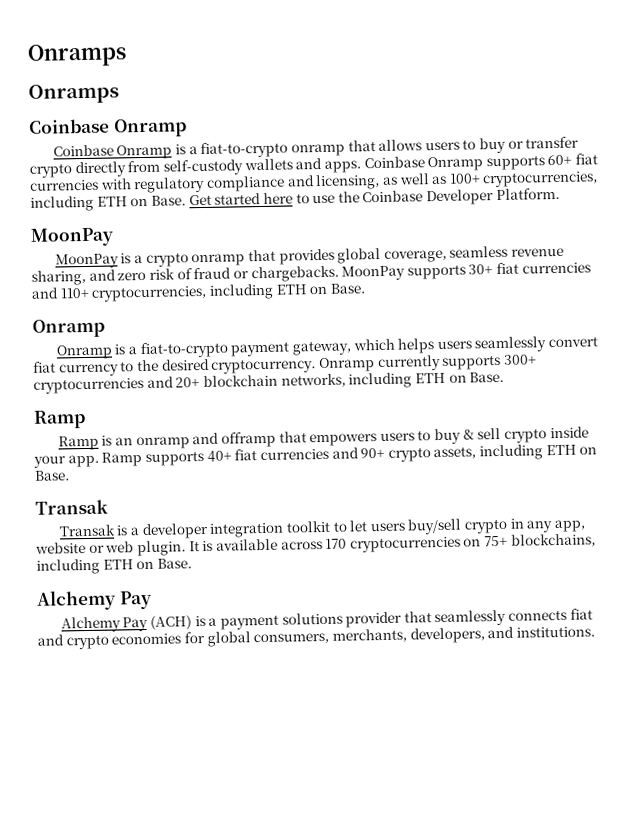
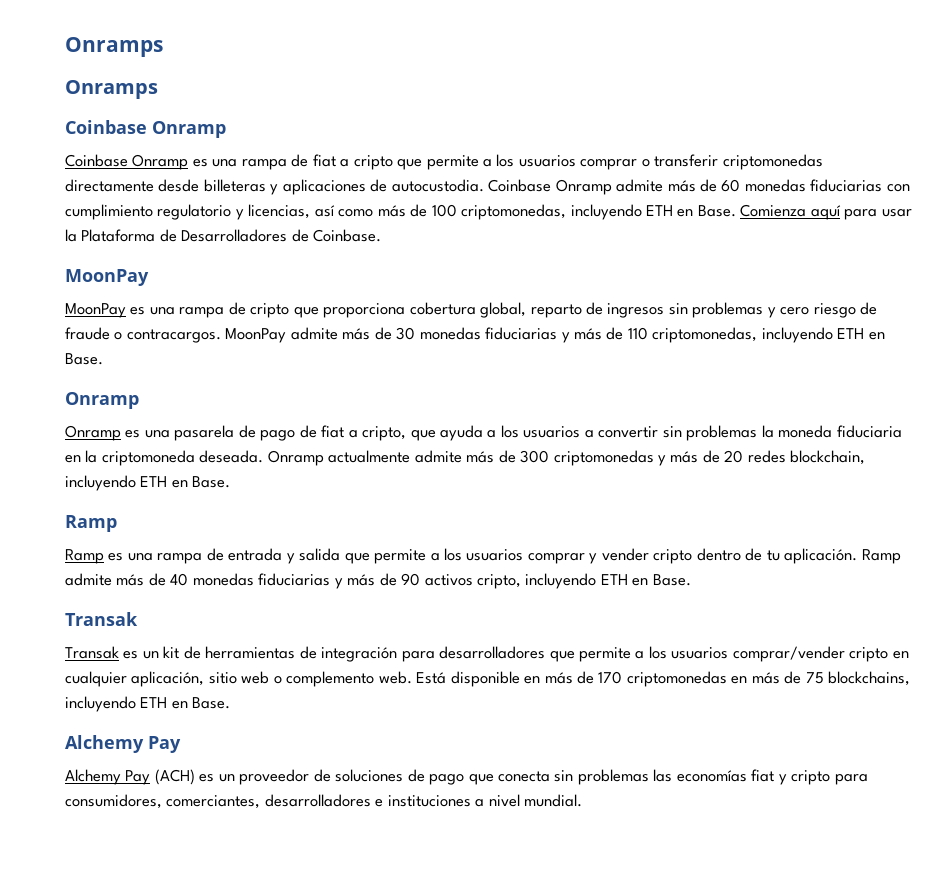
- Coinbase Onramp is a fiat-to-crypto onramp that allows users to buy or transfer crypto directly from self-custody wallets and apps. Coinbase Onramp supports 60+ fiat currencies with regulatory compliance and licensing, as well as 100+ cryptocurrencies, including ETH on Base. Get started here to use the Coinbase Developer Platform.
+ Coinbase Onramp es una rampa de fiat a cripto que permite a los usuarios comprar o transferir criptomonedas directamente desde billeteras y aplicaciones de autocustodia. Coinbase Onramp admite más de 60 monedas fiduciarias con cumplimiento regulatorio y licencias, así como más de 100 criptomonedas, incluyendo ETH en Base. Comienza aquí para usar la Plataforma de Desarrolladores de Coinbase.
  MoonPay
- MoonPay is a crypto onramp that provides global coverage, seamless revenue sharing, and zero risk of fraud or chargebacks. MoonPay supports 30+ fiat currencies and 110+ cryptocurrencies, including ETH on Base.
+ MoonPay es una rampa de cripto que proporciona cobertura global, reparto de ingresos sin problemas y cero riesgo de fraude o contracargos. MoonPay admite más de 30 monedas fiduciarias y más de 110 criptomonedas, incluyendo ETH en Base.
  Onramp
- Onramp is a fiat-to-crypto payment gateway, which helps users seamlessly convert fiat currency to the desired cryptocurrency. Onramp currently supports 300+ cryptocurrencies and 20+ blockchain networks, including ETH on Base.
+ Onramp es una pasarela de pago de fiat a cripto, que ayuda a los usuarios a convertir sin problemas la moneda fiduciaria en la criptomoneda deseada. Onramp actualmente admite más de 300 criptomonedas y más de 20 redes blockchain, incluyendo ETH en Base.
  Ramp
- Ramp is an onramp and offramp that empowers users to buy & sell crypto inside your app. Ramp supports 40+ fiat currencies and 90+ crypto assets, including ETH on Base.
+ Ramp es una rampa de entrada y salida que permite a los usuarios comprar y vender cripto dentro de tu aplicación. Ramp admite más de 40 monedas fiduciarias y más de 90 activos cripto, incluyendo ETH en Base.
  Transak
- Transak is a developer integration toolkit to let users buy/sell crypto in any app, website or web plugin. It is available across 170 cryptocurrencies on 75+ blockchains, including ETH on Base.
+ Transak es un kit de herramientas de integración para desarrolladores que permite a los usuarios comprar/vender cripto en cualquier aplicación, sitio web o complemento web. Está disponible en más de 170 criptomonedas en más de 75 blockchains, incluyendo ETH en Base.
- Alchemy Pay (ACH) is a payment solutions provider that seamlessly connects fiat and crypto economies for global consumers, merchants, developers, and institutions.
+ Alchemy Pay (ACH) es un proveedor de soluciones de pago que conecta sin problemas las economías fiat y cripto para consumidores, comerciantes, desarrolladores e instituciones a nivel mundial.

